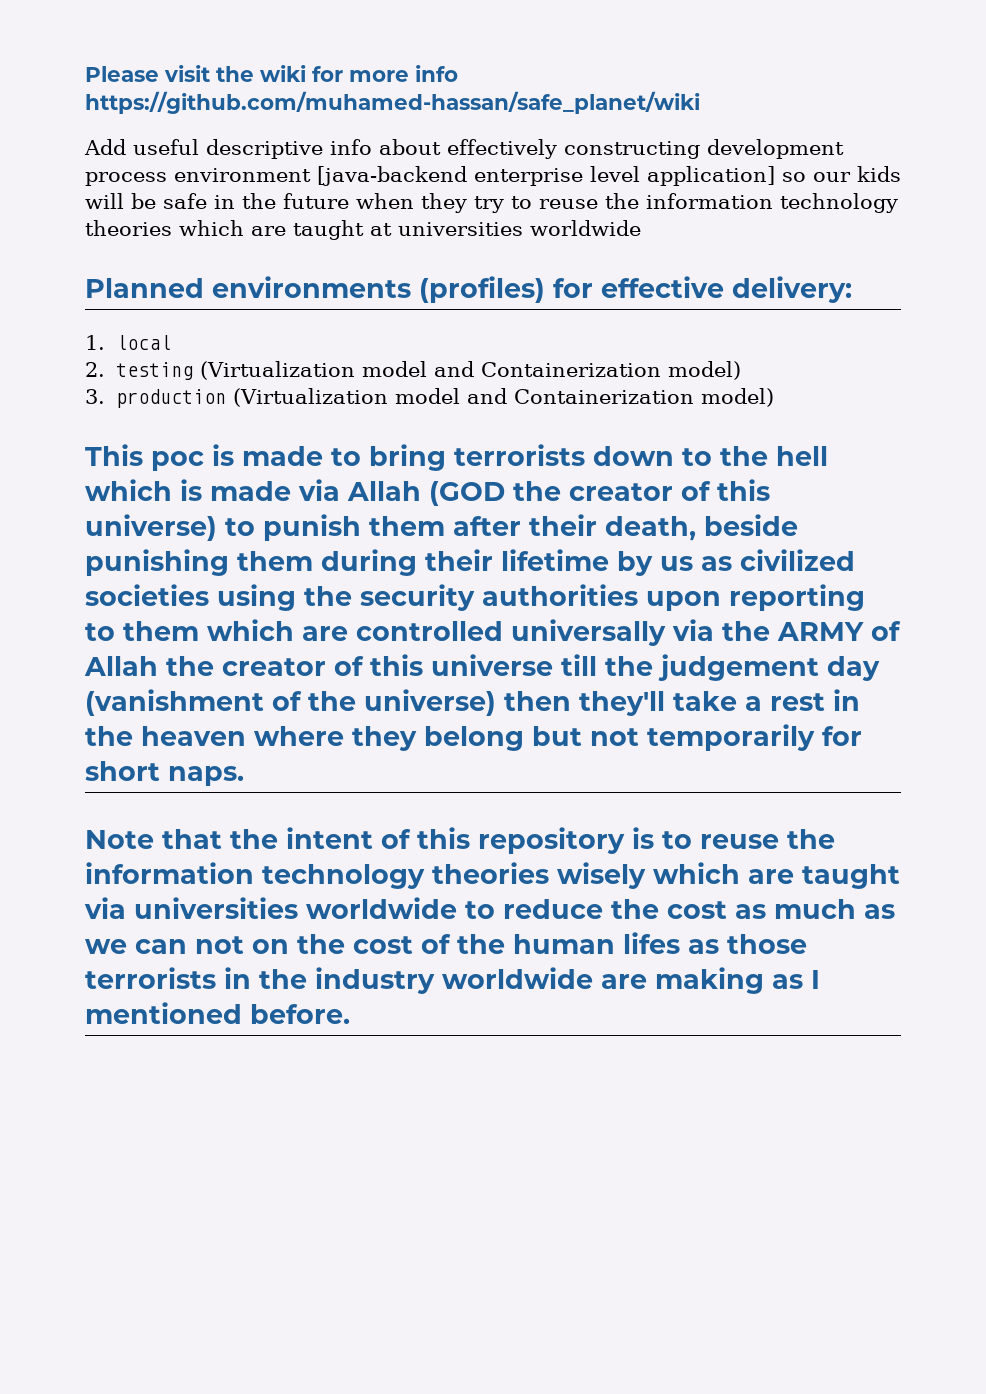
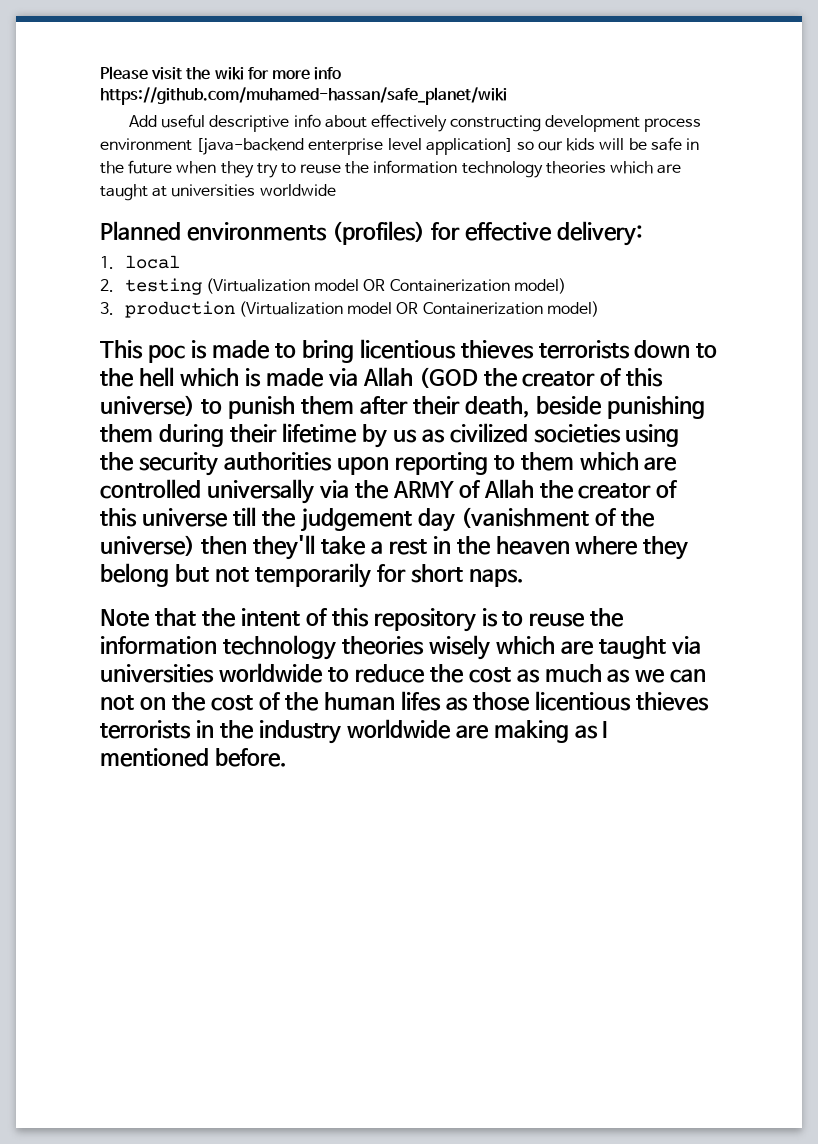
- 2. testing (Virtualization model and Containerization model)
+ 2. testing (Virtualization model OR Containerization model)
- 3. production (Virtualization model and Containerization model)
+ 3. production (Virtualization model OR Containerization model)
- This poc is made to bring terrorists down to the hell which is made via Allah (GOD the creator of this universe) to punish them after their death, beside punishing them during their lifetime by us as civilized societies using the security authorities upon reporting to them which are controlled universally via the ARMY of Allah the creator of this universe till the judgement day (vanishment of the universe) then they'll take a rest in the heaven where they belong but not temporarily for short naps.
+ This poc is made to bring licentious thieves terrorists down to the hell which is made via Allah (GOD the creator of this universe) to punish them after their death, beside punishing them during their lifetime by us as civilized societies using the security authorities upon reporting to them which are controlled universally via the ARMY of Allah the creator of this universe till the judgement day (vanishment of the universe) then they'll take a rest in the heaven where they belong but not temporarily for short naps.
- Note that the intent of this repository is to reuse the information technology theories wisely which are taught via universities worldwide to reduce the cost as much as we can not on the cost of the human lifes as those terrorists in the industry worldwide are making as I mentioned before.
+ Note that the intent of this repository is to reuse the information technology theories wisely which are taught via universities worldwide to reduce the cost as much as we can not on the cost of the human lifes as those licentious thieves terrorists in the industry worldwide are making as I mentioned before.

